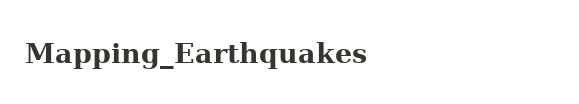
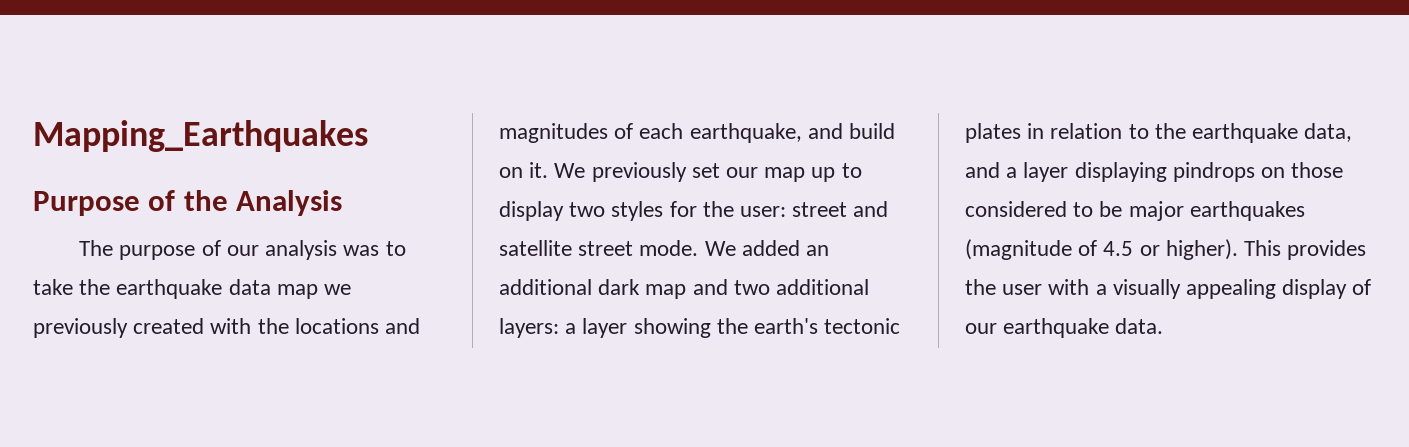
+ Purpose of the Analysis
+ The purpose of our analysis was to take the earthquake data map we previously created with the locations and magnitudes of each earthquake, and build on it. We previously set our map up to display two styles for the user: street and satellite street mode. We added an additional dark map and two additional layers: a layer showing the earth's tectonic plates in relation to the earthquake data, and a layer displaying pindrops on those considered to be major earthquakes (magnitude of 4.5 or higher). This provides the user with a visually appealing display of our earthquake data.

